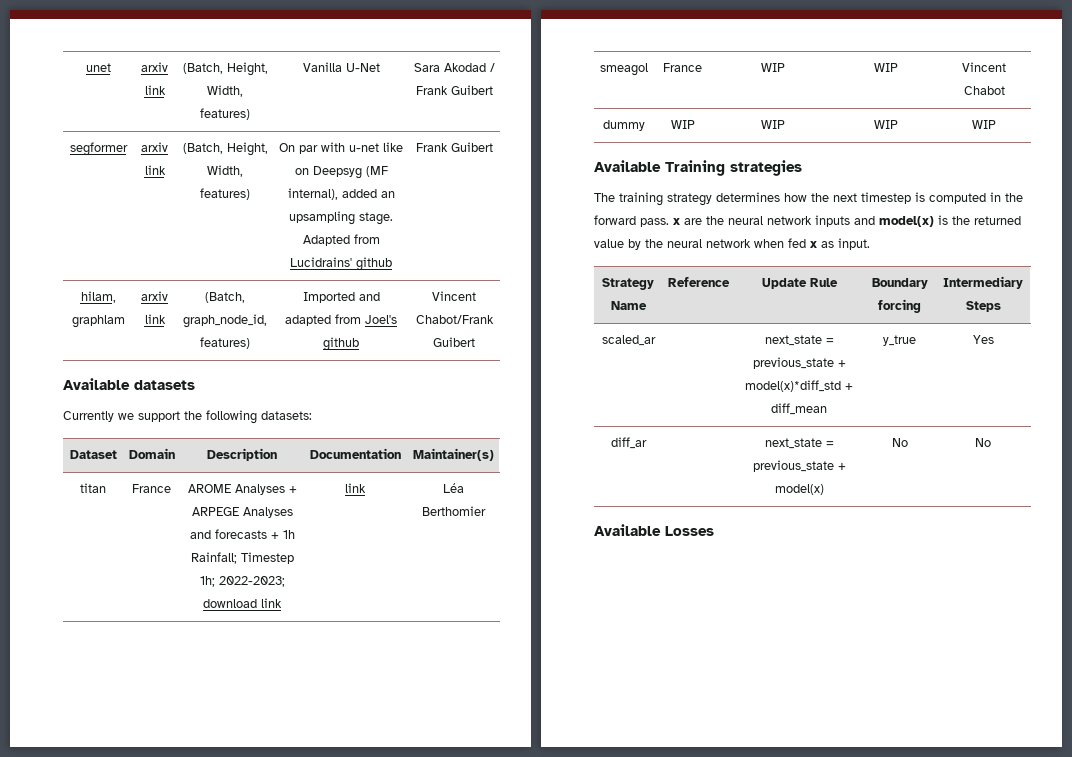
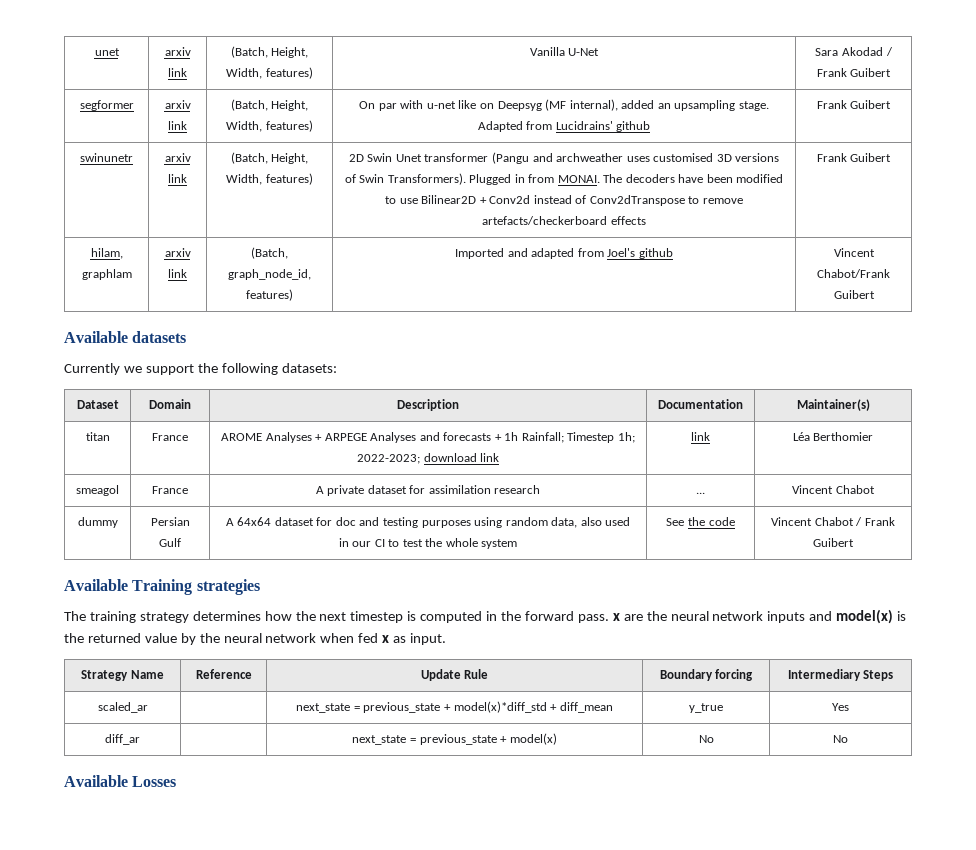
+ swinunetr | arxiv link | (Batch, Height, Width, features) | 2D Swin Unet transformer (Pangu and archweather uses customised 3D versions of Swin Transformers). Plugged in from MONAI. The decoders have been modified to use Bilinear2D + Conv2d instead of Conv2dTranspose to remove artefacts/checkerboard effects | Frank Guibert
- smeagol | France | WIP | WIP | Vincent Chabot
- dummy | WIP | WIP | WIP | WIP
+ smeagol | France | A private dataset for assimilation research | ... | Vincent Chabot
+ dummy | Persian Gulf | A 64x64 dataset for doc and testing purposes using random data, also used in our CI to test the whole system | See the code | Vincent Chabot / Frank Guibert

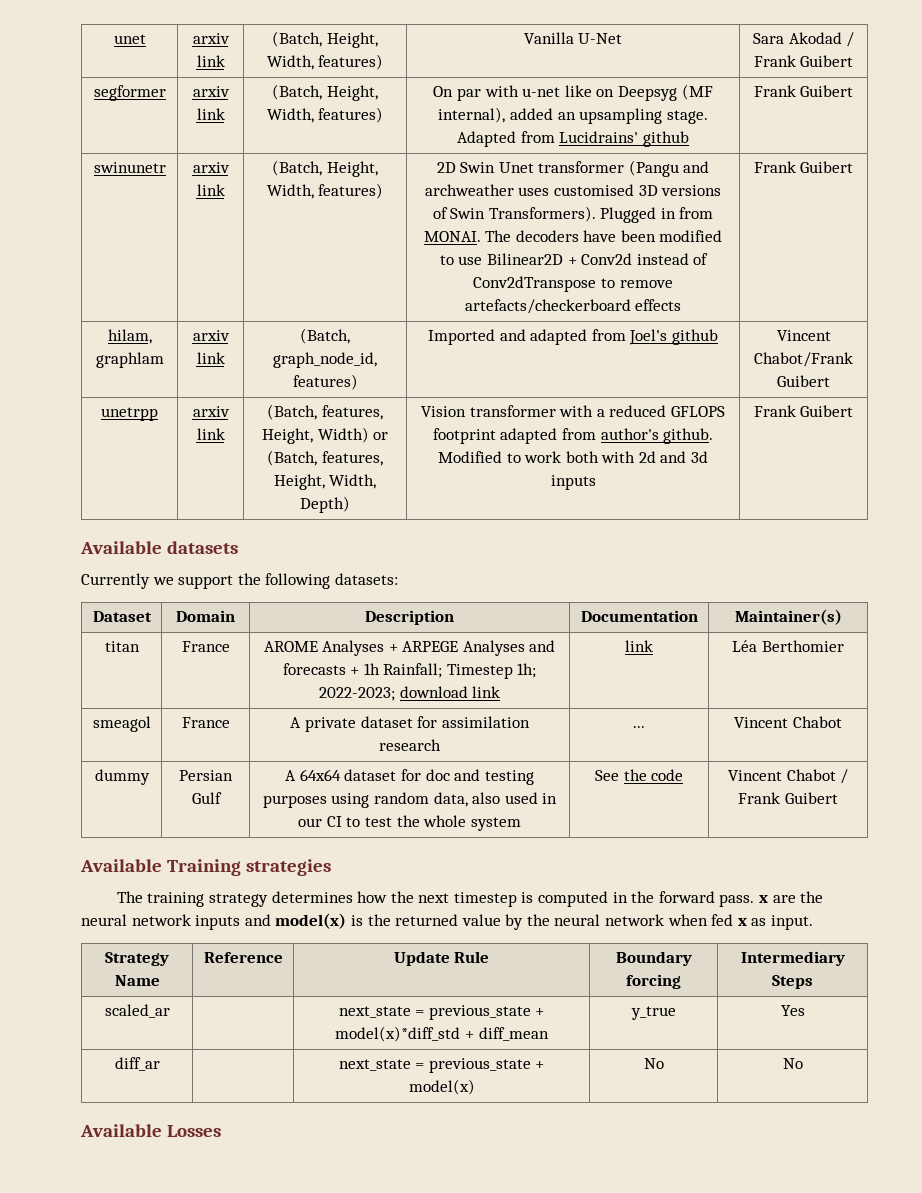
+ unetrpp | arxiv link | (Batch, features, Height, Width) or (Batch, features, Height, Width, Depth) | Vision transformer with a reduced GFLOPS footprint adapted from author's github. Modified to work both with 2d and 3d inputs | Frank Guibert

